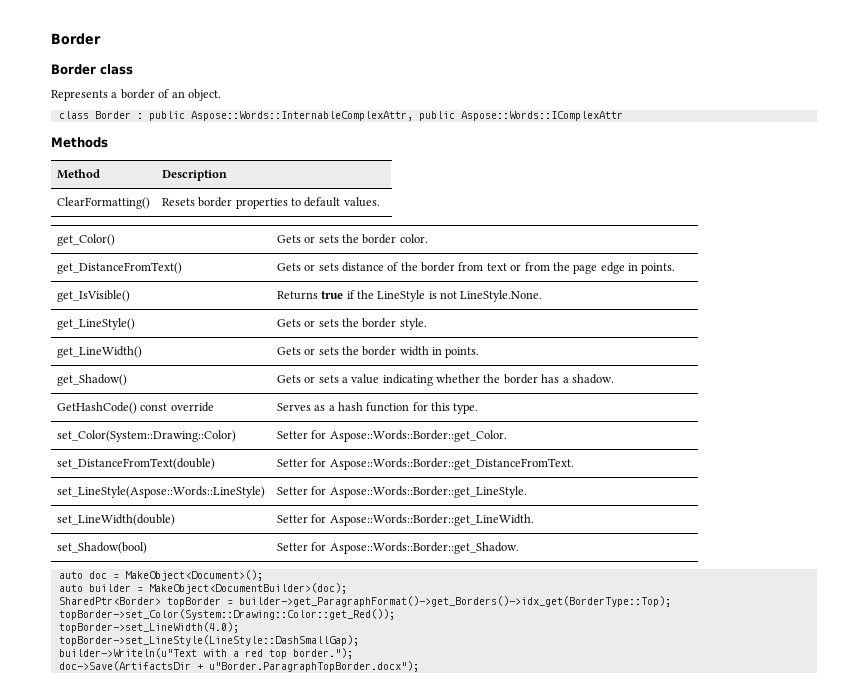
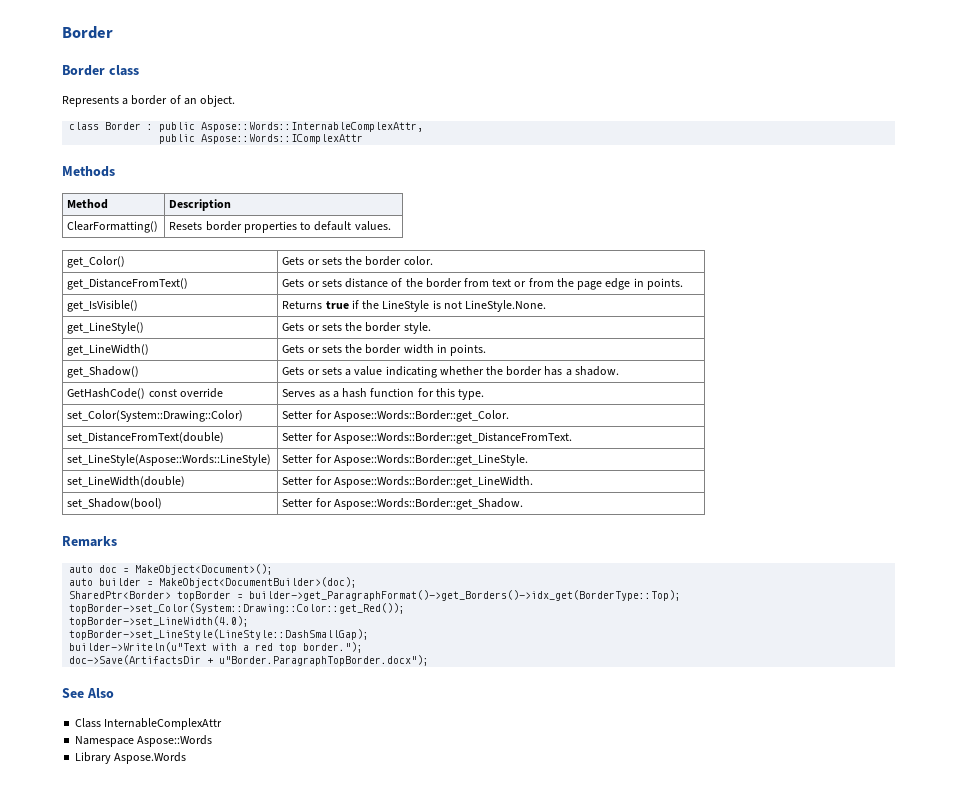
- class Border : public Aspose::Words::InternableComplexAttr, public Aspose::Words::IComplexAttr
+ class Border : public Aspose::Words::InternableComplexAttr,
+ public Aspose::Words::IComplexAttr
+ Remarks
+ See Also
+ Class InternableComplexAttr
+ Namespace Aspose::Words
+ Library Aspose.Words

